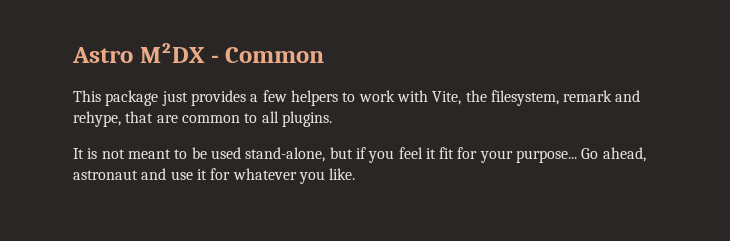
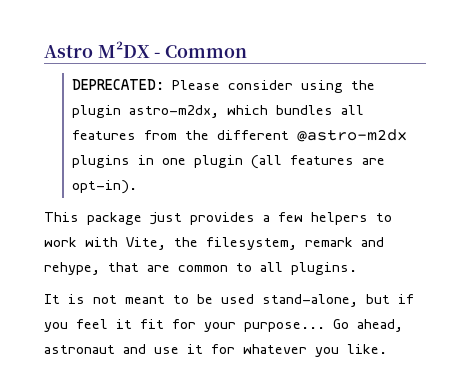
+ DEPRECATED: Please consider using the plugin astro-m2dx, which bundles all features from the different @astro-m2dx plugins in one plugin (all features are opt-in).

